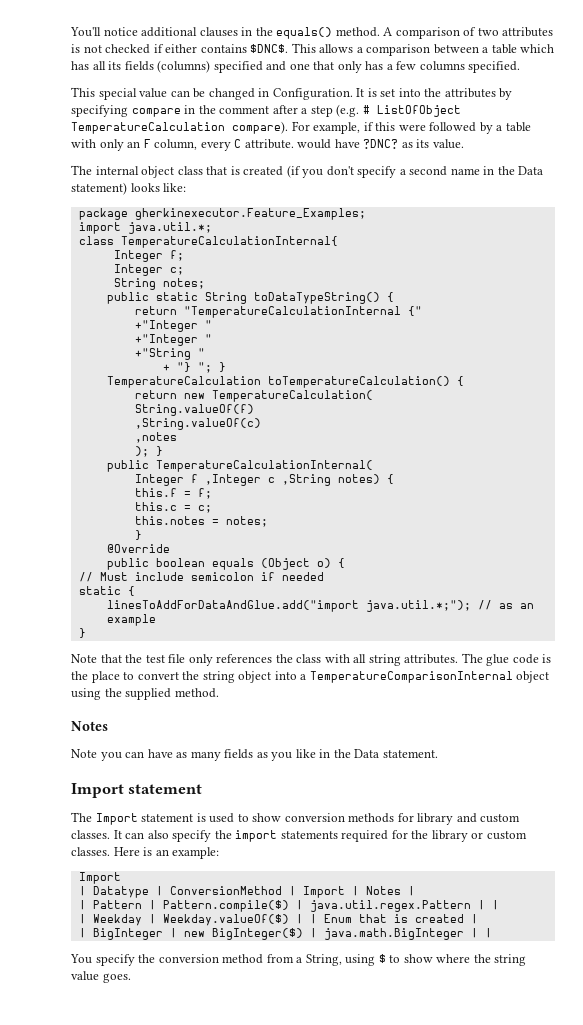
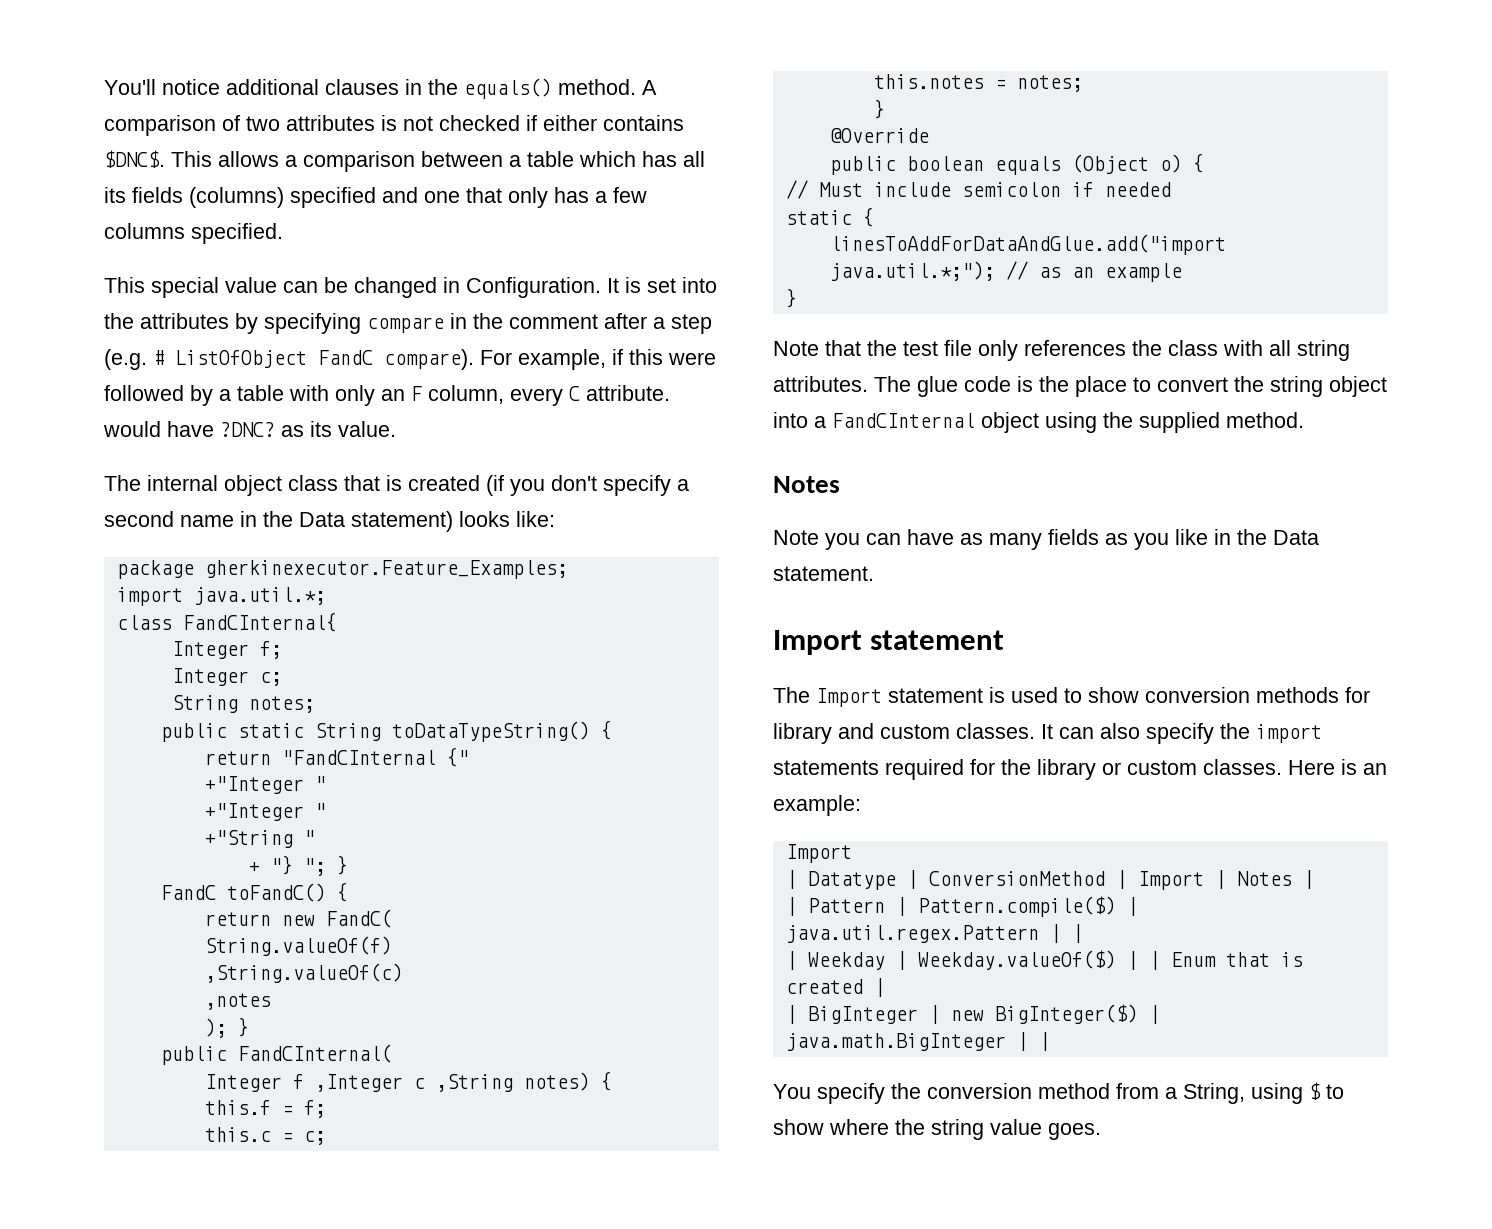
- It is set into the attributes by specifying compare in the comment after a step (e.g. # ListOfObject TemperatureCalculation compare).
+ It is set into the attributes by specifying compare in the comment after a step (e.g. # ListOfObject FandC compare).
- class TemperatureCalculationInternal{
+ class FandCInternal{
- return "TemperatureCalculationInternal {"
+ return "FandCInternal {"
- TemperatureCalculation toTemperatureCalculation() {
+ FandC toFandC() {
- return new TemperatureCalculation(
+ return new FandC(
- public TemperatureCalculationInternal(
+ public FandCInternal(
- The glue code is the place to convert the string object into a TemperatureComparisonInternal object using the supplied method.
+ The glue code is the place to convert the string object into a FandCInternal object using the supplied method.

